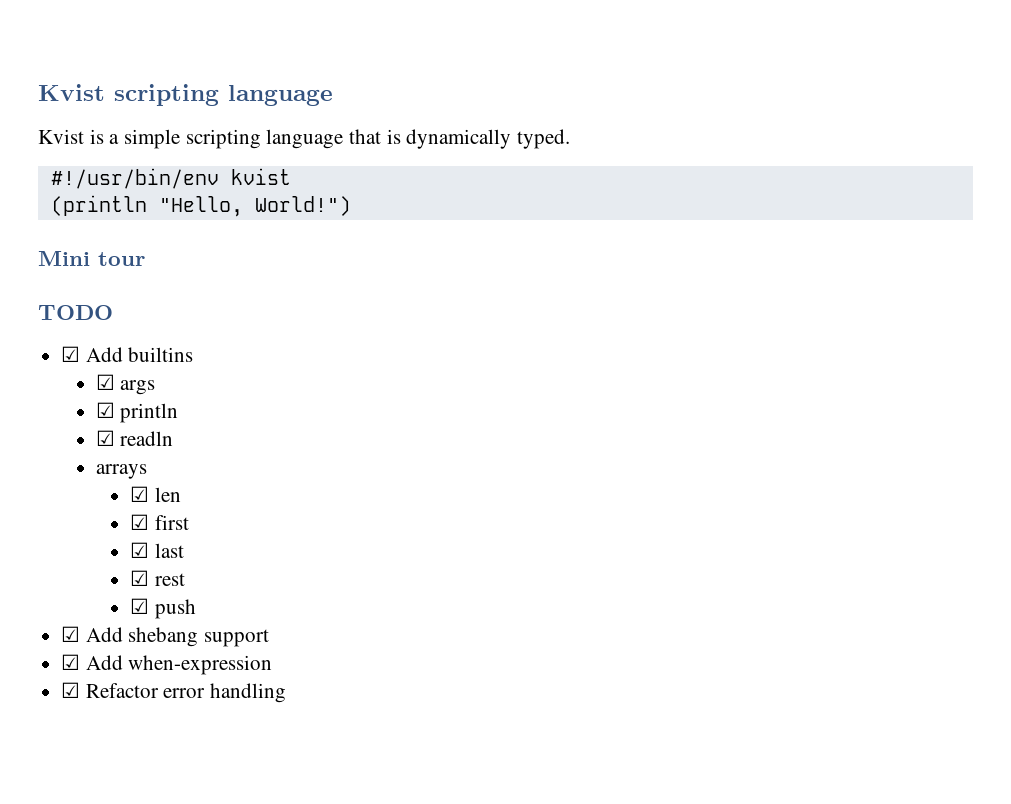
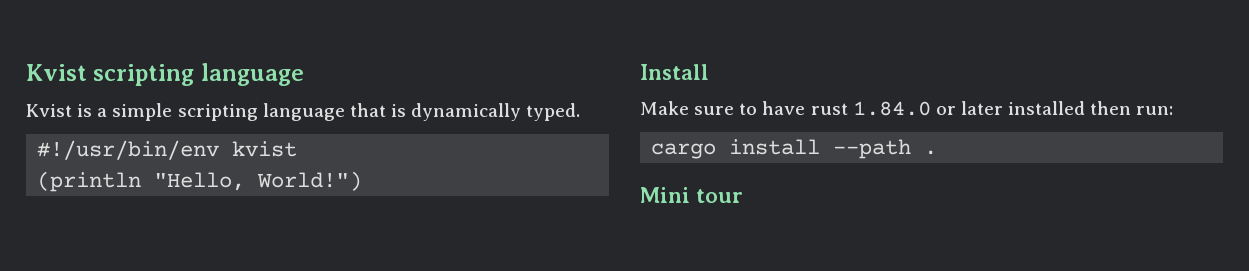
+ Install
+ Make sure to have rust 1.84.0 or later installed then run:
+ cargo install --path .
  Mini tour
- TODO
- ☑ Add builtins
- ☑ args
- ☑ println
- ☑ readln
- arrays
- ☑ len
- ☑ first
- ☑ last
- ☑ rest
- ☑ push
- ☑ Add shebang support
- ☑ Add when-expression
- ☑ Refactor error handling

